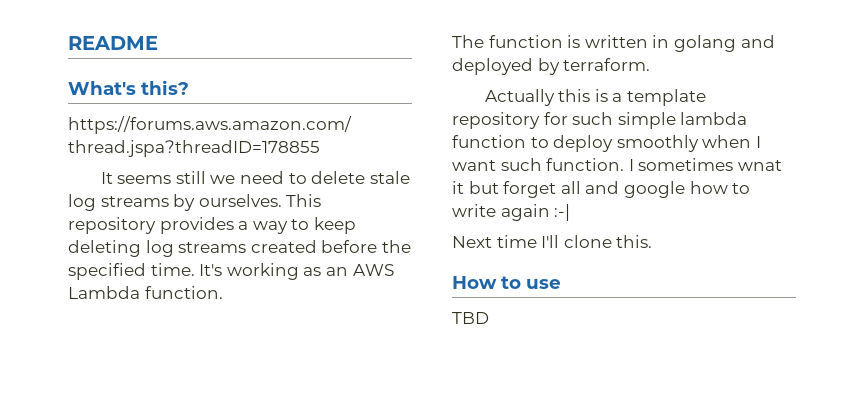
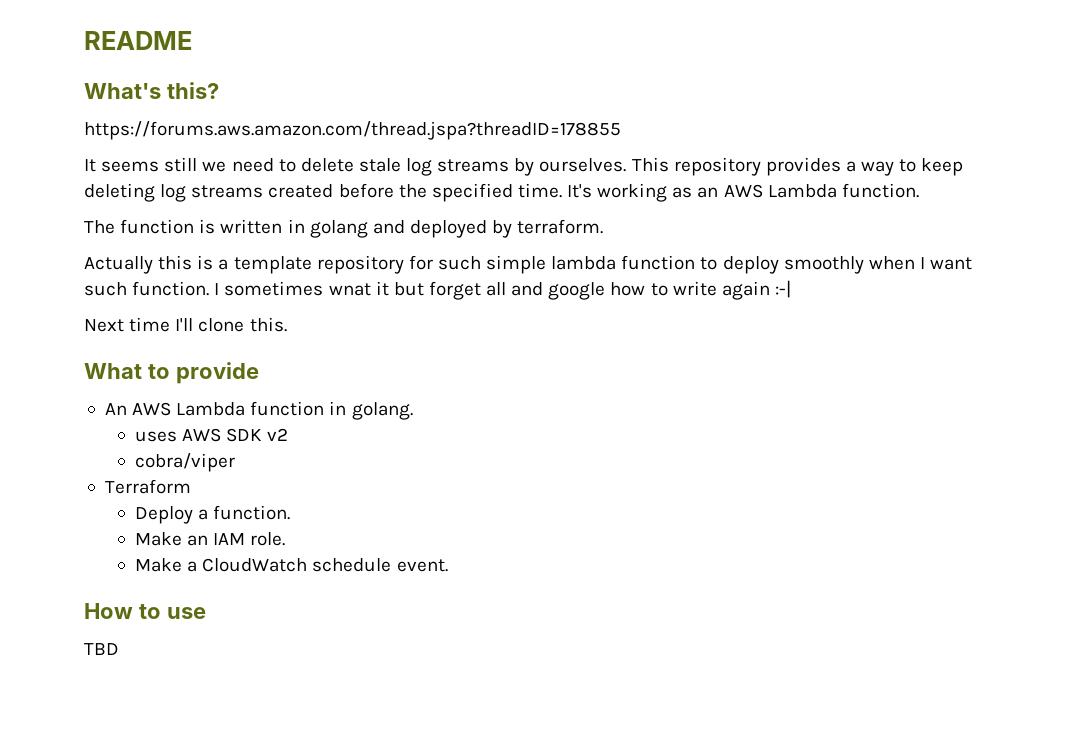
+ What to provide
+ An AWS Lambda function in golang.
+ uses AWS SDK v2
+ cobra/viper
+ Terraform
+ Deploy a function.
+ Make an IAM role.
+ Make a CloudWatch schedule event.

